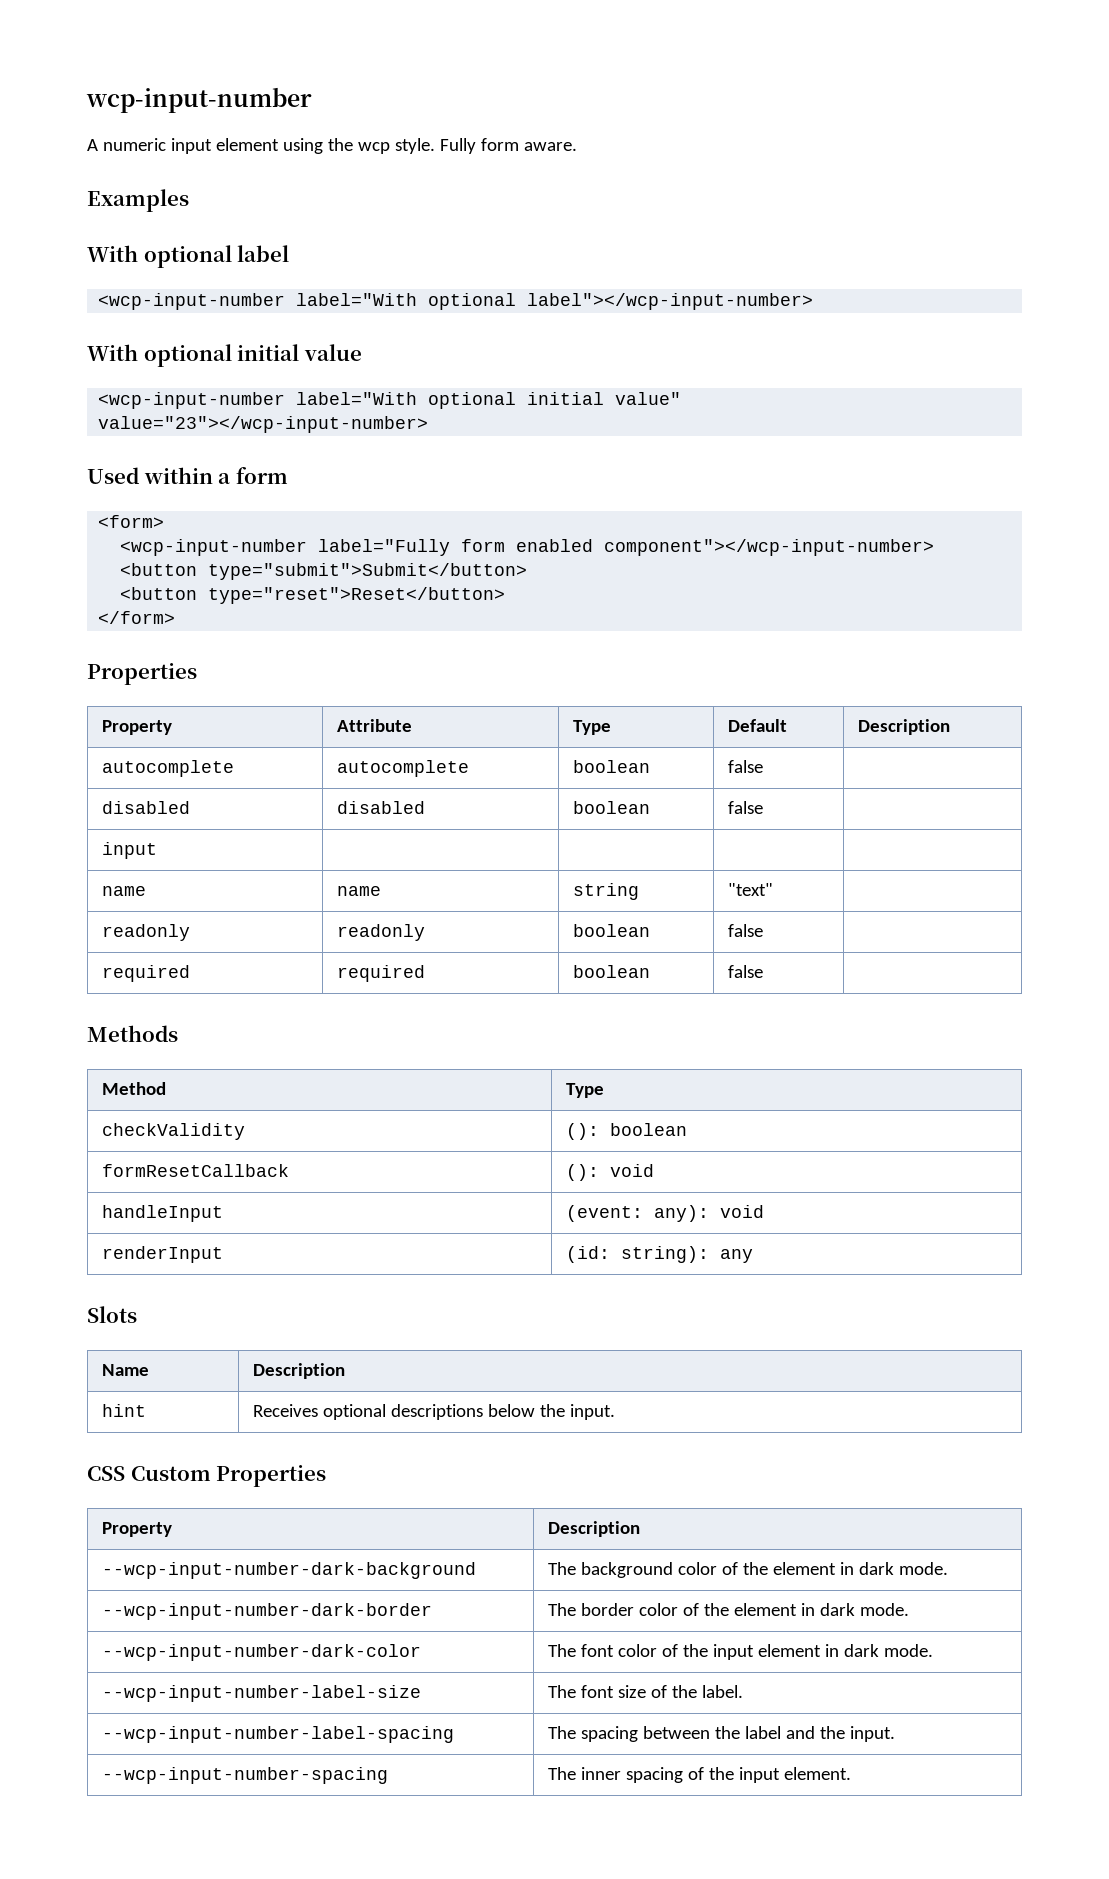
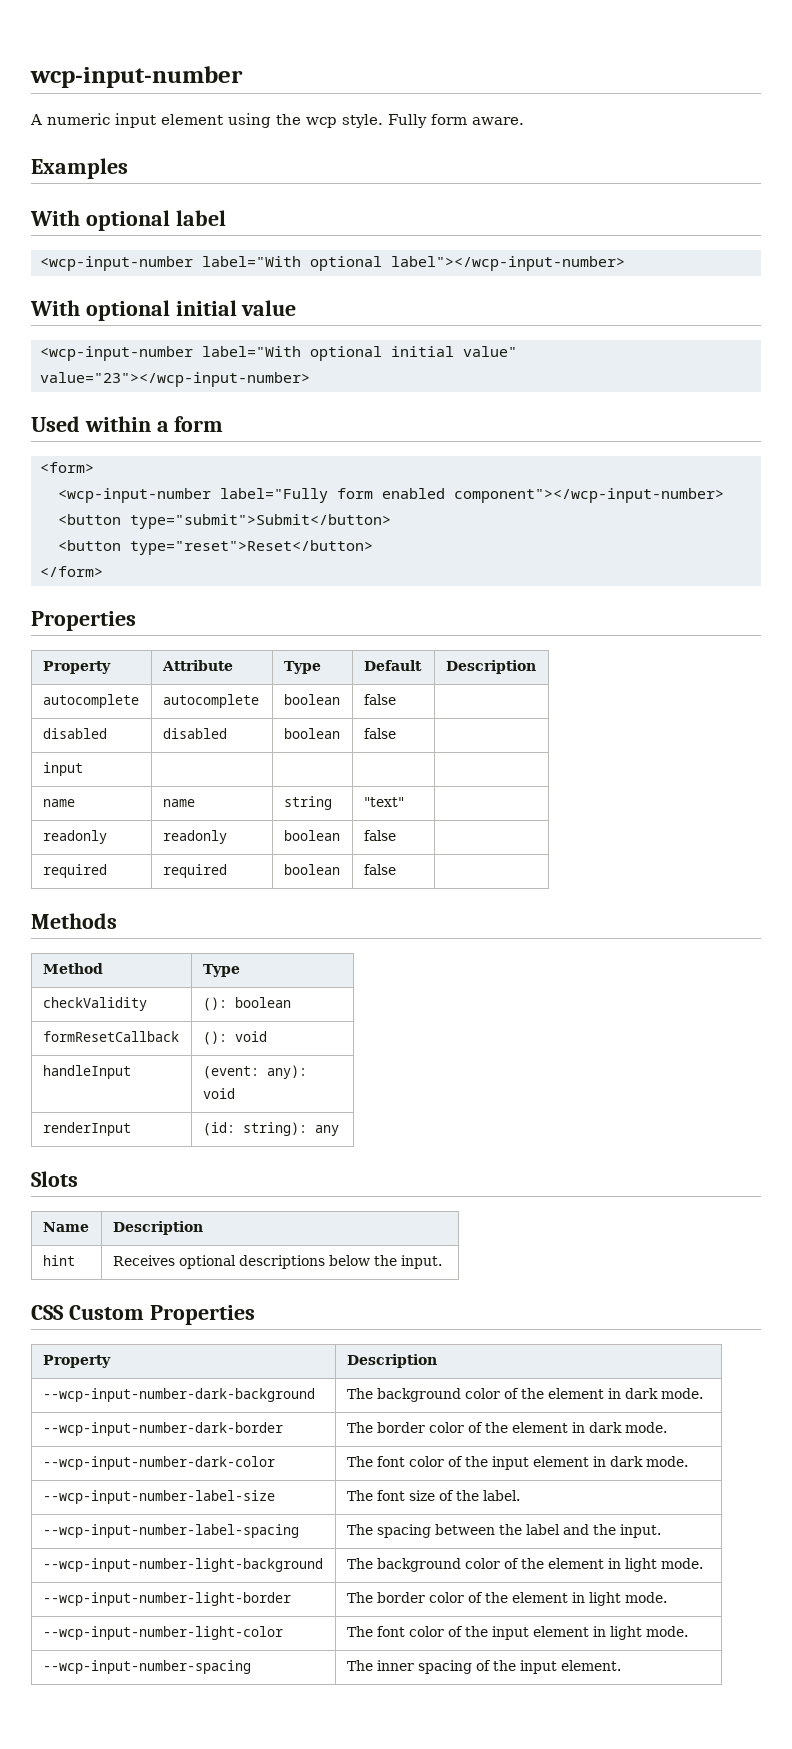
+ --wcp-input-number-light-background | The background color of the element in light mode.
+ --wcp-input-number-light-border | The border color of the element in light mode.
+ --wcp-input-number-light-color | The font color of the input element in light mode.

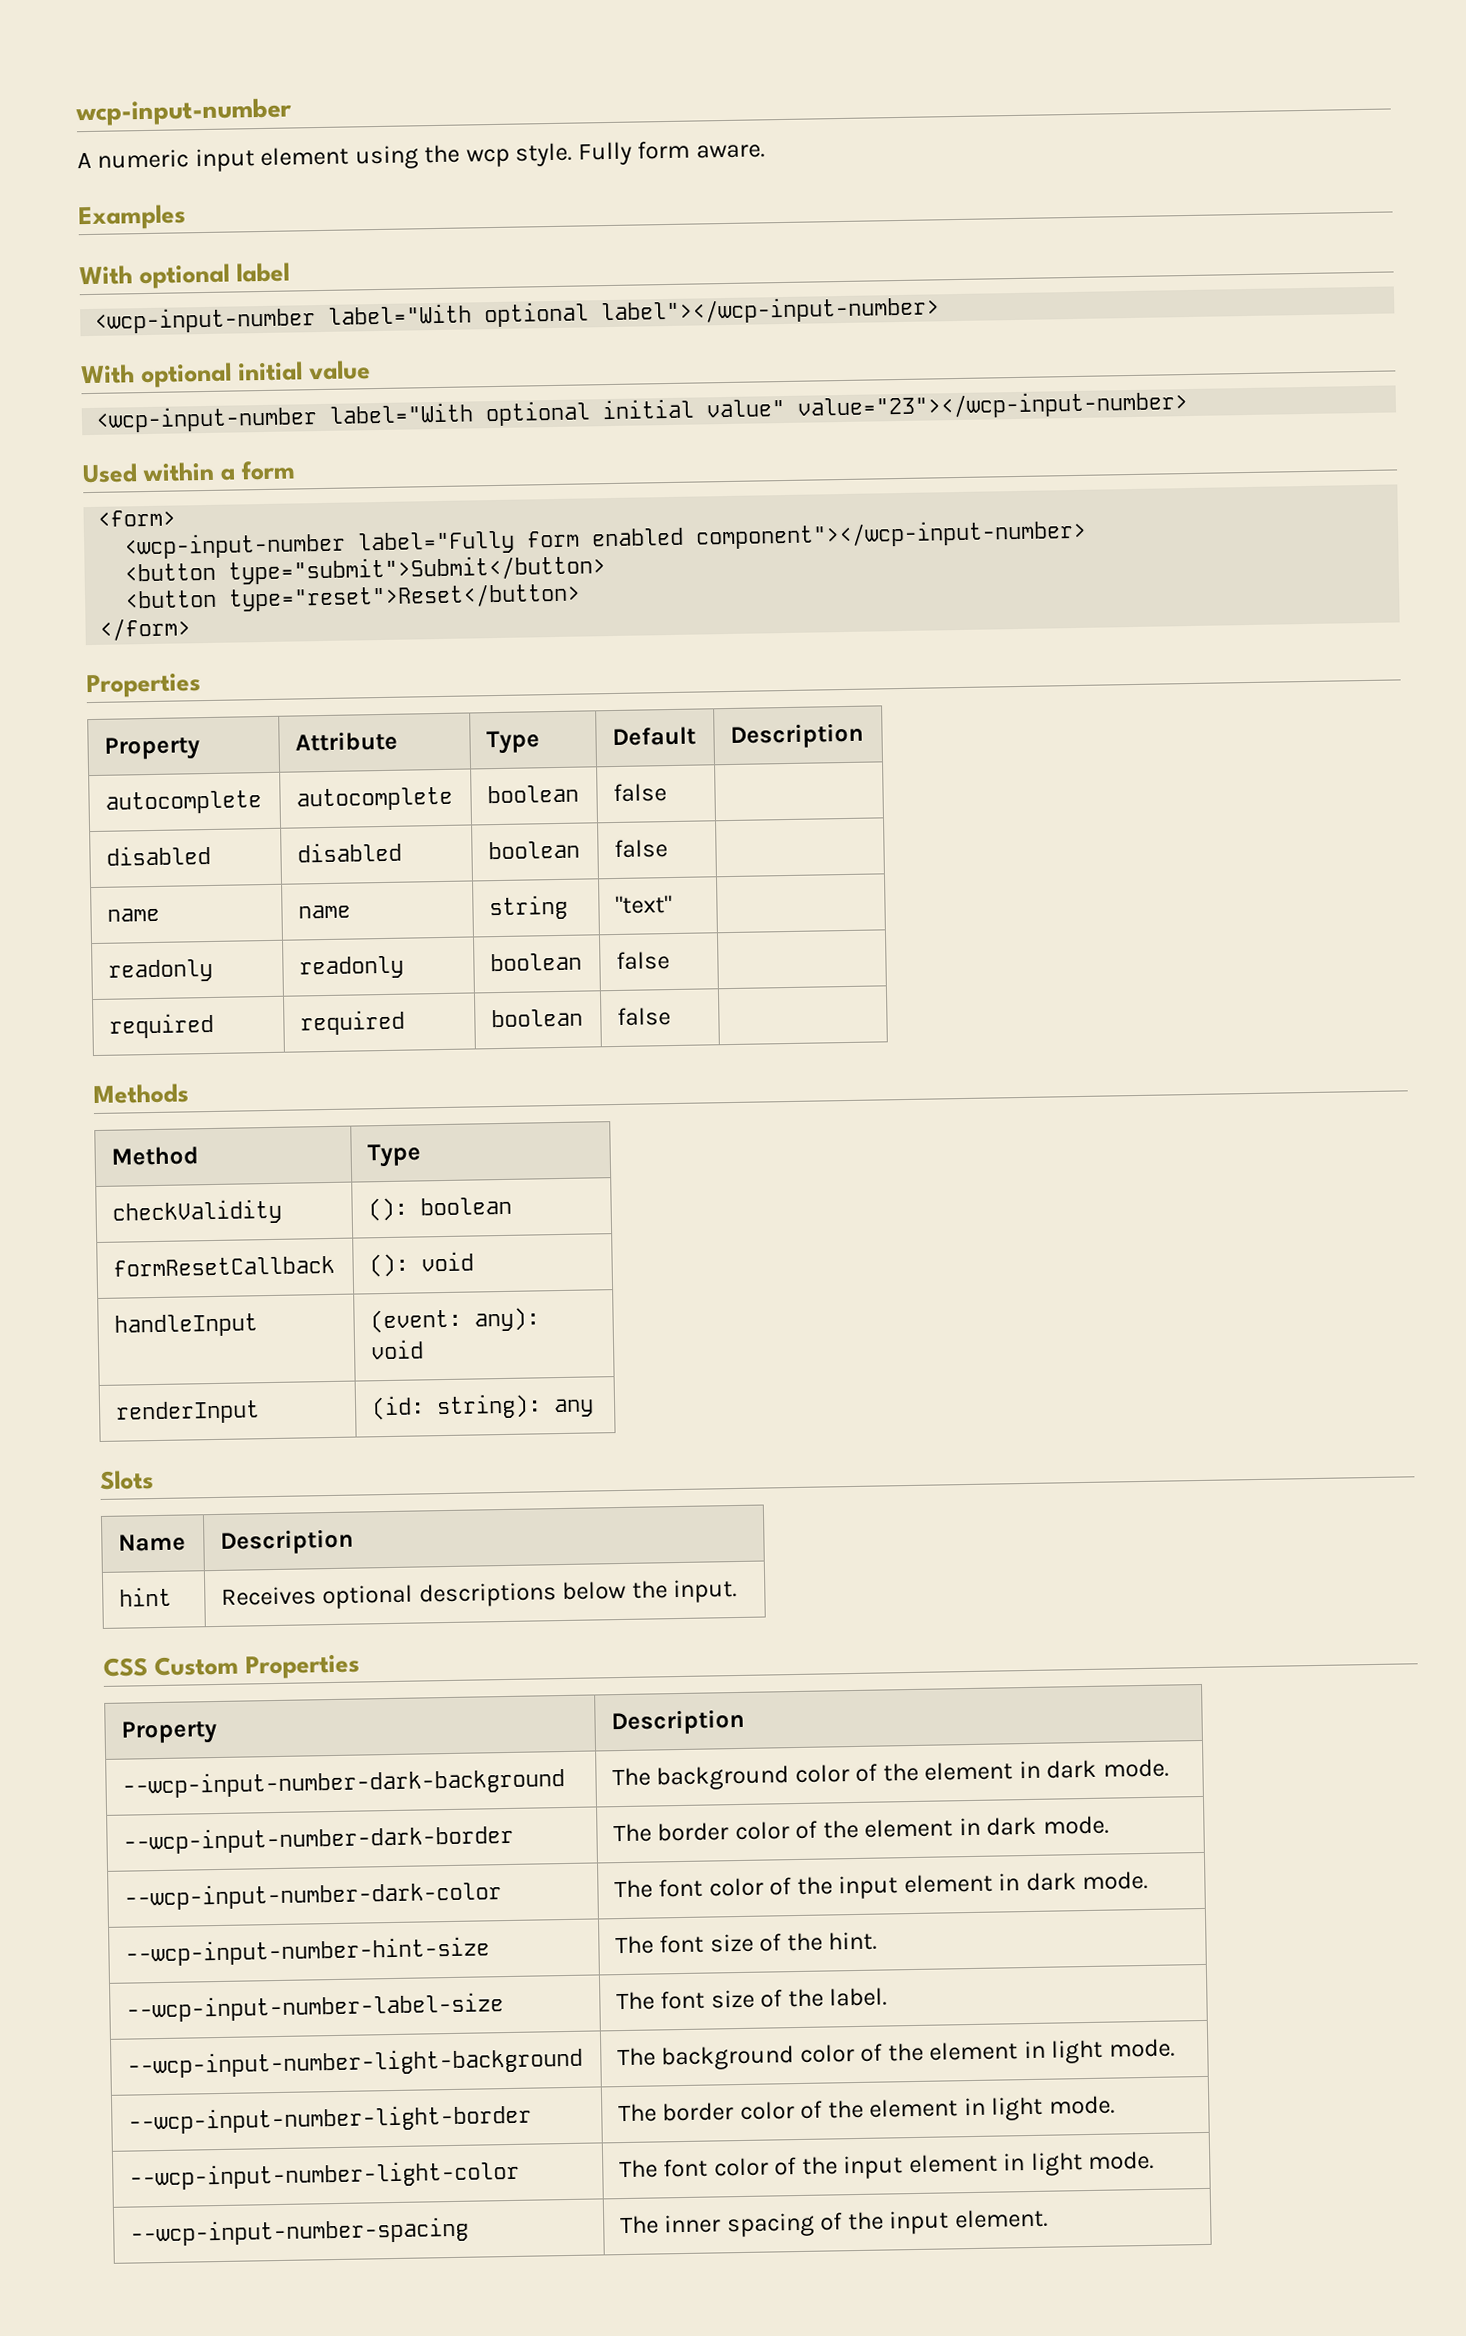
- input | | | |
+ --wcp-input-number-hint-size | The font size of the hint.
- --wcp-input-number-label-spacing | The spacing between the label and the input.

